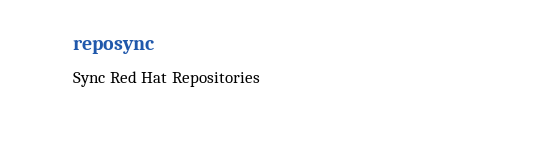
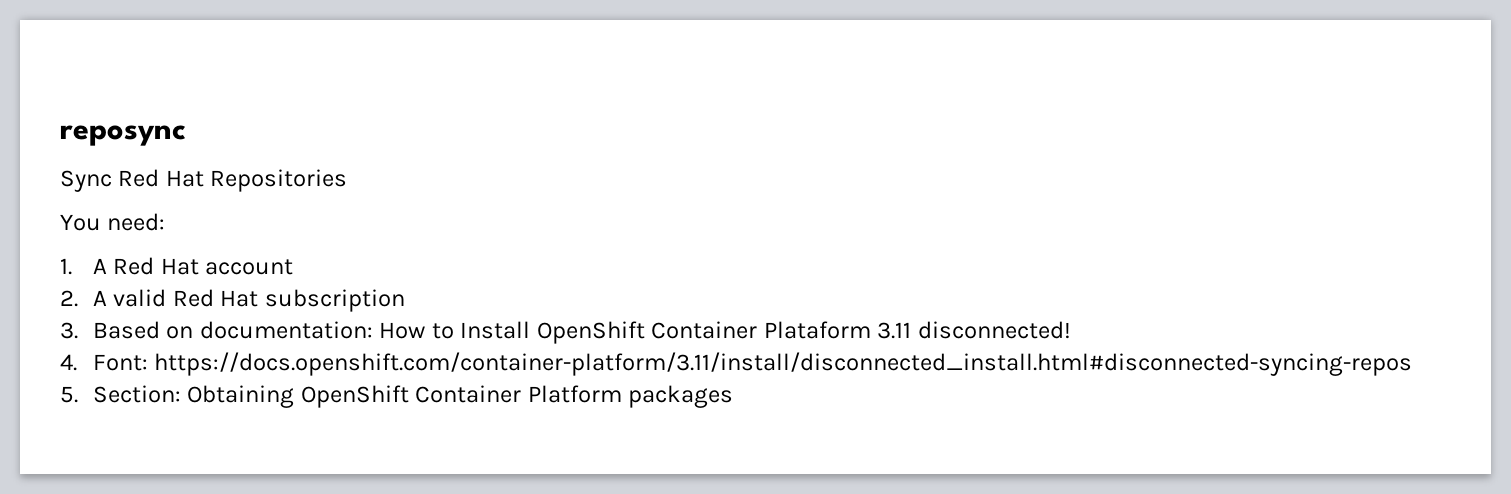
+ You need:
+ 1. A Red Hat account
+ 2. A valid Red Hat subscription
+ 3. Based on documentation: How to Install OpenShift Container Plataform 3.11 disconnected!
+ 4. Font: https://docs.openshift.com/container-platform/3.11/install/disconnected_install.html#disconnected-syncing-repos
+ 5. Section: Obtaining OpenShift Container Platform packages

